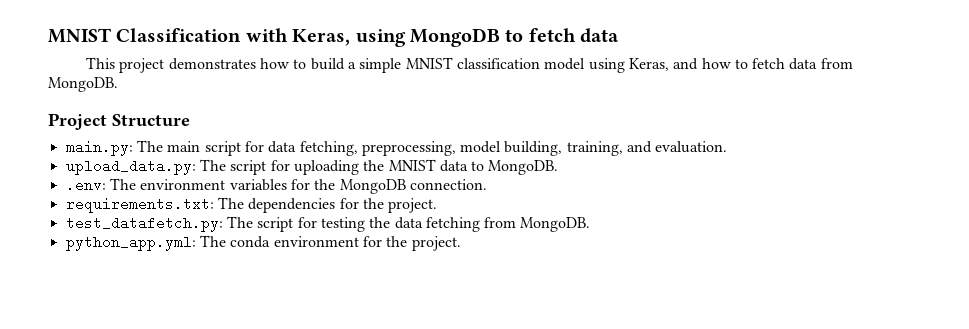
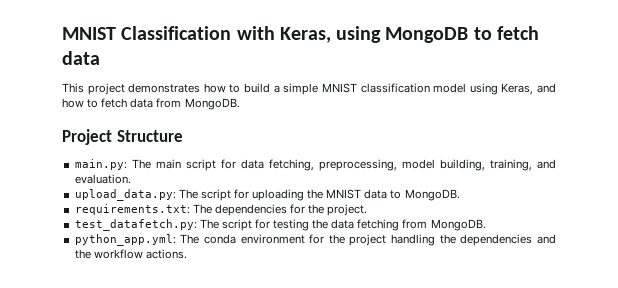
- .env: The environment variables for the MongoDB connection.
- python_app.yml: The conda environment for the project.
+ python_app.yml: The conda environment for the project handling the dependencies and the workflow actions.

